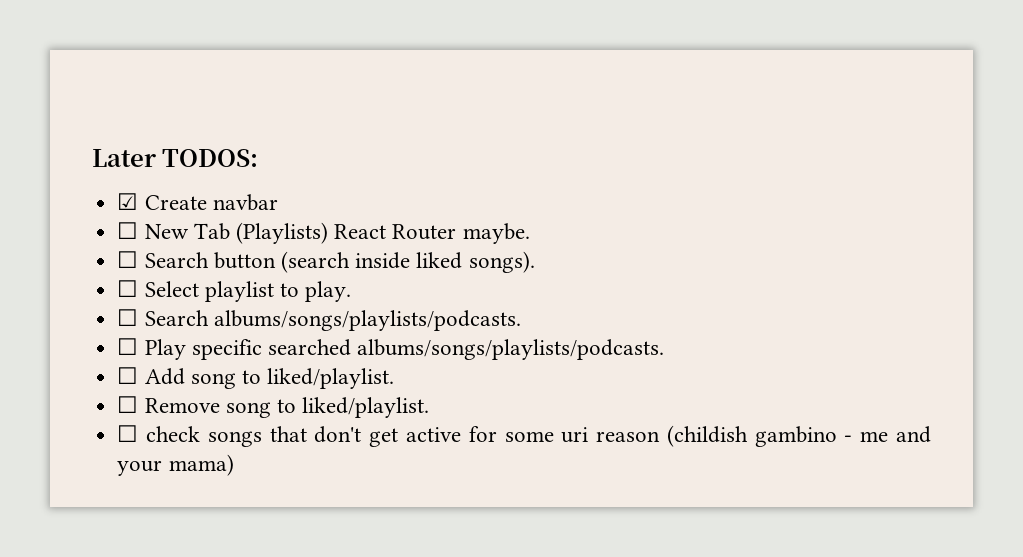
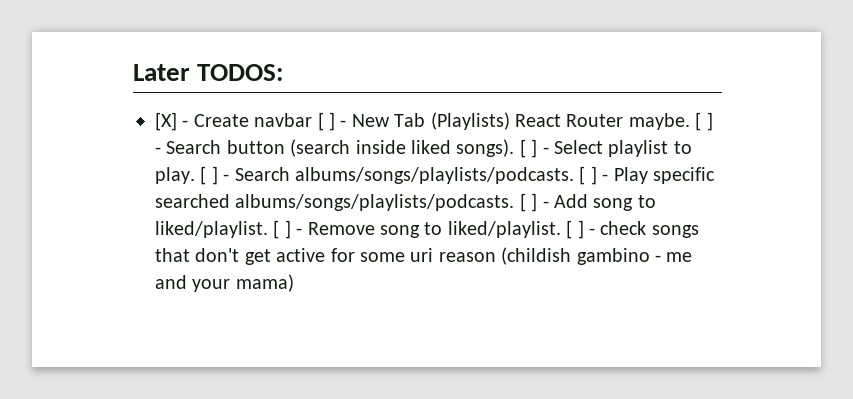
- ☑ Create navbar
- ☐ New Tab (Playlists) React Router maybe.
- ☐ Search button (search inside liked songs).
- ☐ Select playlist to play.
- ☐ Search albums/songs/playlists/podcasts.
- ☐ Play specific searched albums/songs/playlists/podcasts.
- ☐ Add song to liked/playlist.
- ☐ Remove song to liked/playlist.
- ☐ check songs that don't get active for some uri reason (childish gambino - me and your mama)
+ [X] - Create navbar [ ] - New Tab (Playlists) React Router maybe. [ ] - Search button (search inside liked songs). [ ] - Select playlist to play. [ ] - Search albums/songs/playlists/podcasts. [ ] - Play specific searched albums/songs/playlists/podcasts. [ ] - Add song to liked/playlist. [ ] - Remove song to liked/playlist. [ ] - check songs that don't get active for some uri reason (childish gambino - me and your mama)

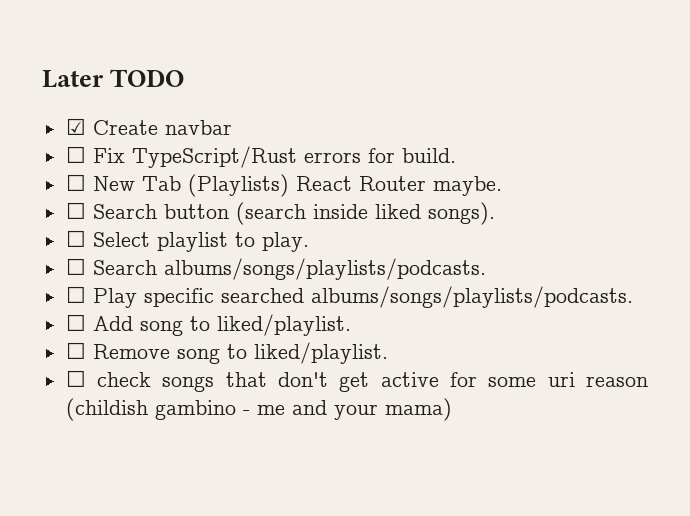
- Later TODOS:
- [X] - Create navbar [ ] - New Tab (Playlists) React Router maybe. [ ] - Search button (search inside liked songs). [ ] - Select playlist to play. [ ] - Search albums/songs/playlists/podcasts. [ ] - Play specific searched albums/songs/playlists/podcasts. [ ] - Add song to liked/playlist. [ ] - Remove song to liked/playlist. [ ] - check songs that don't get active for some uri reason (childish gambino - me and your mama)
+ Later TODO
+ ☑ Create navbar
+ ☐ Fix TypeScript/Rust errors for build.
+ ☐ New Tab (Playlists) React Router maybe.
+ ☐ Search button (search inside liked songs).
+ ☐ Select playlist to play.
+ ☐ Search albums/songs/playlists/podcasts.
+ ☐ Play specific searched albums/songs/playlists/podcasts.
+ ☐ Add song to liked/playlist.
+ ☐ Remove song to liked/playlist.
+ ☐ check songs that don't get active for some uri reason (childish gambino - me and your mama)

